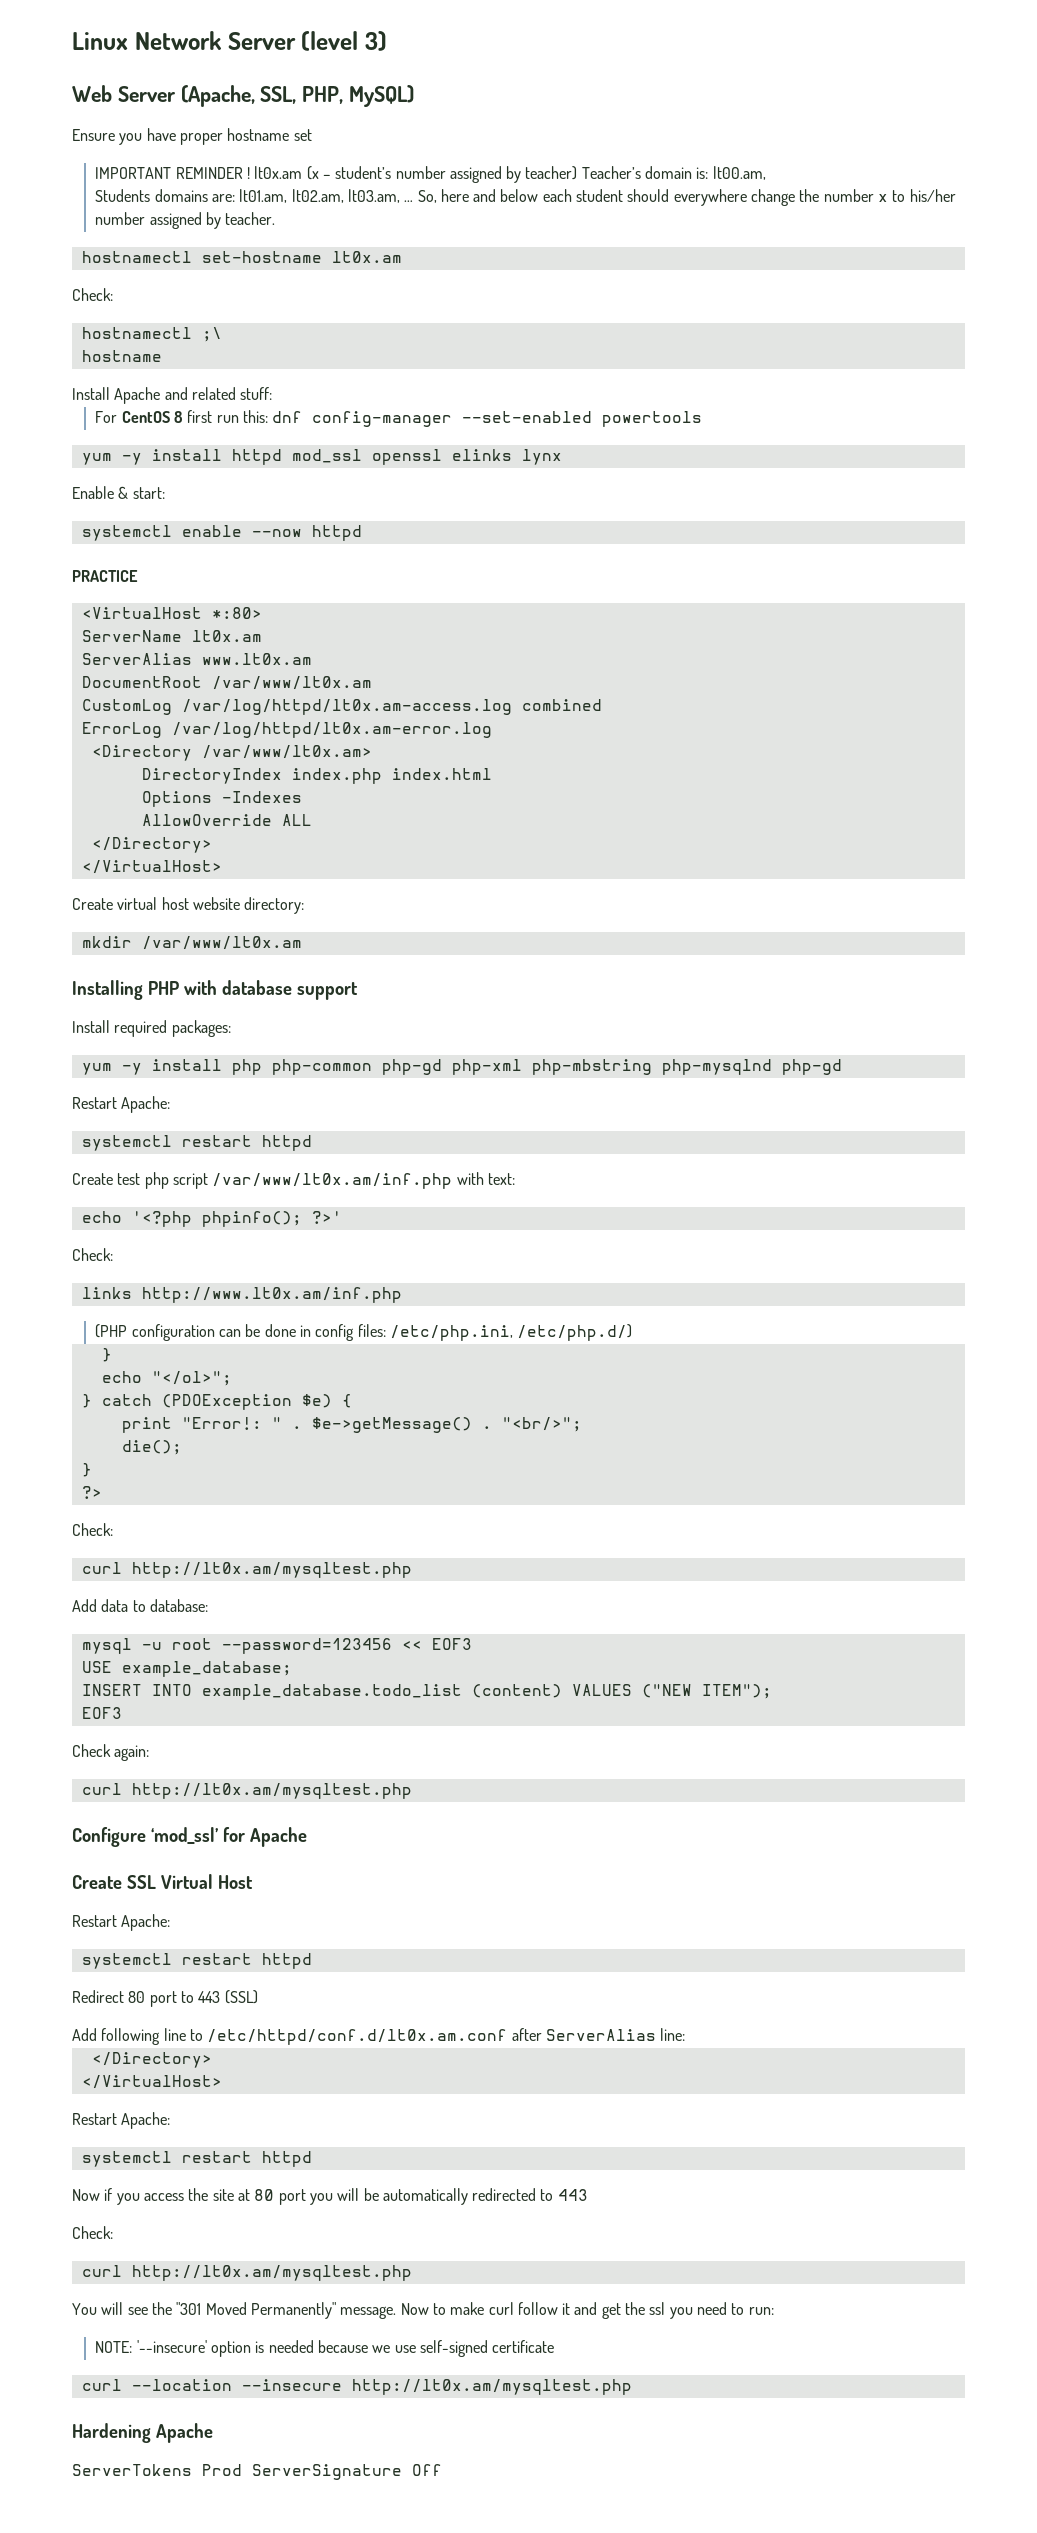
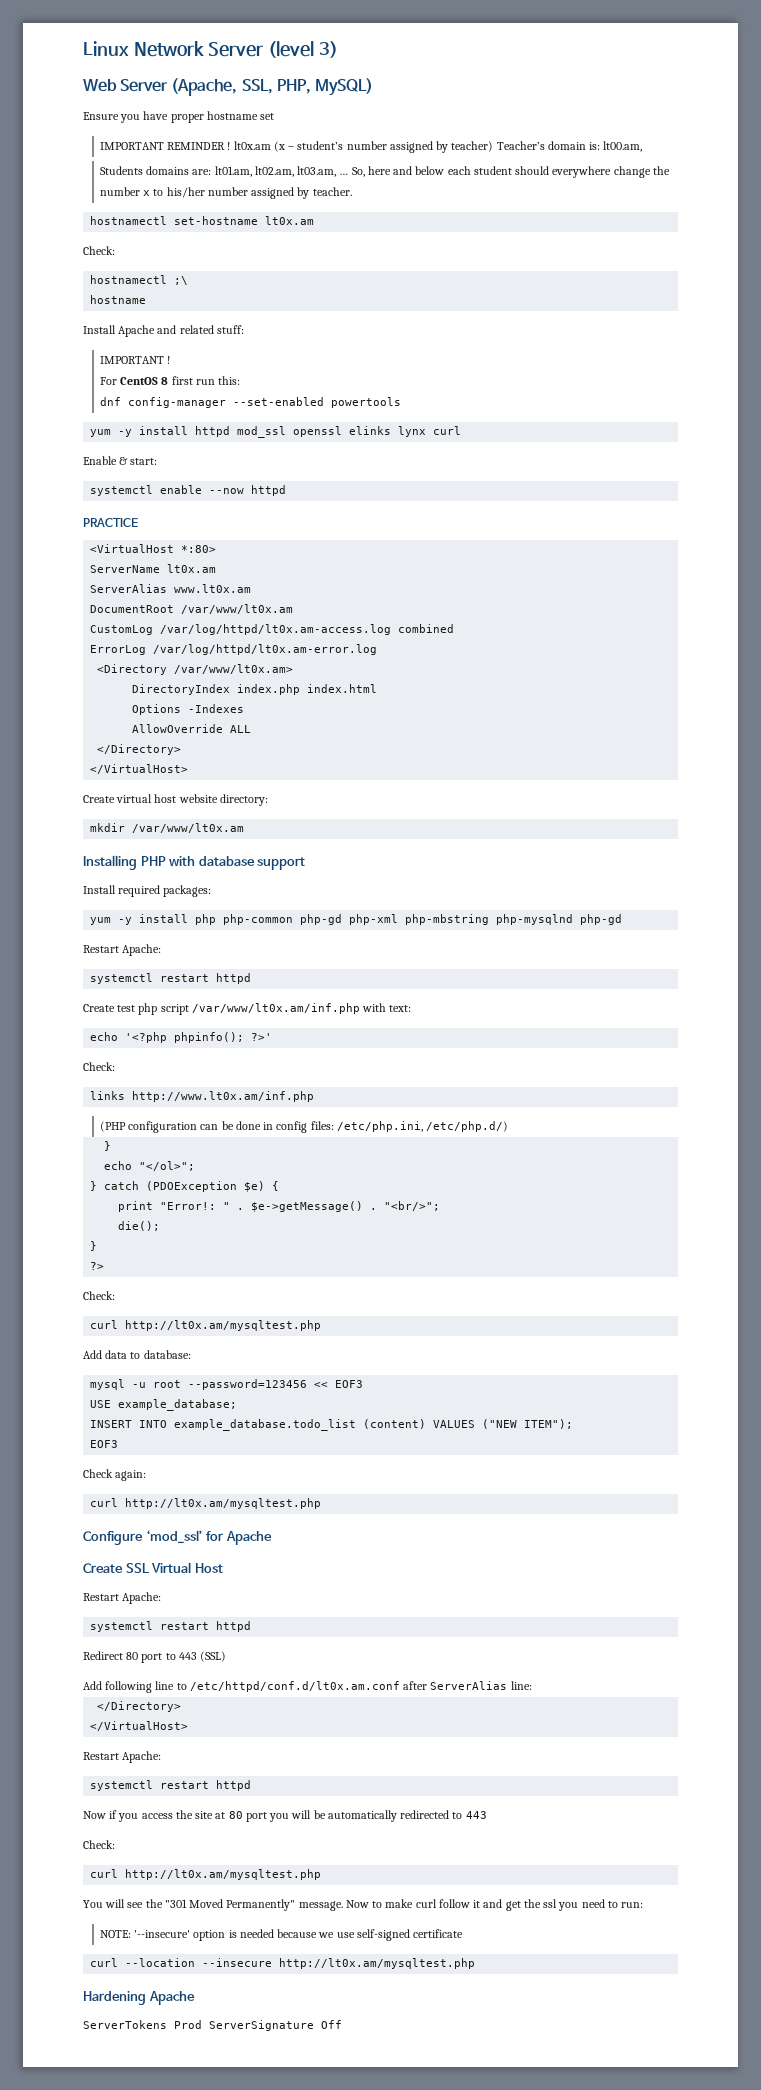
+ IMPORTANT !
- For CentOS 8 first run this: dnf config-manager --set-enabled powertools
+ For CentOS 8 first run this:
+ dnf config-manager --set-enabled powertools
- yum -y install httpd mod_ssl openssl elinks lynx
+ yum -y install httpd mod_ssl openssl elinks lynx curl

